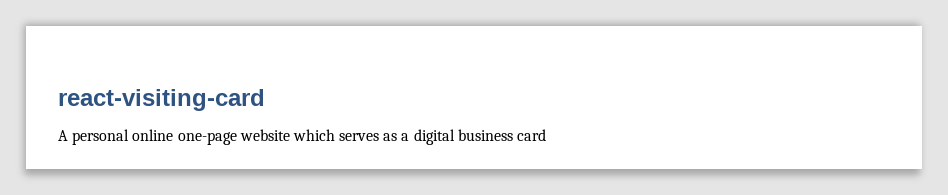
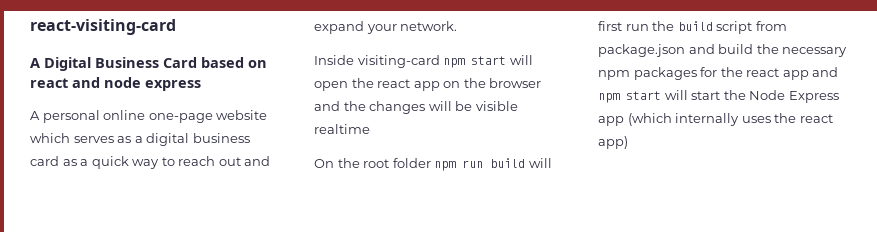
+ A Digital Business Card based on react and node express
- A personal online one-page website which serves as a digital business card
+ A personal online one-page website which serves as a digital business card as a quick way to reach out and expand your network.
+ Inside visiting-card npm start will open the react app on the browser and the changes will be visible realtime
+ On the root folder npm run build will first run the build script from package.json and build the necessary npm packages for the react app and npm start will start the Node Express app (which internally uses the react app)

